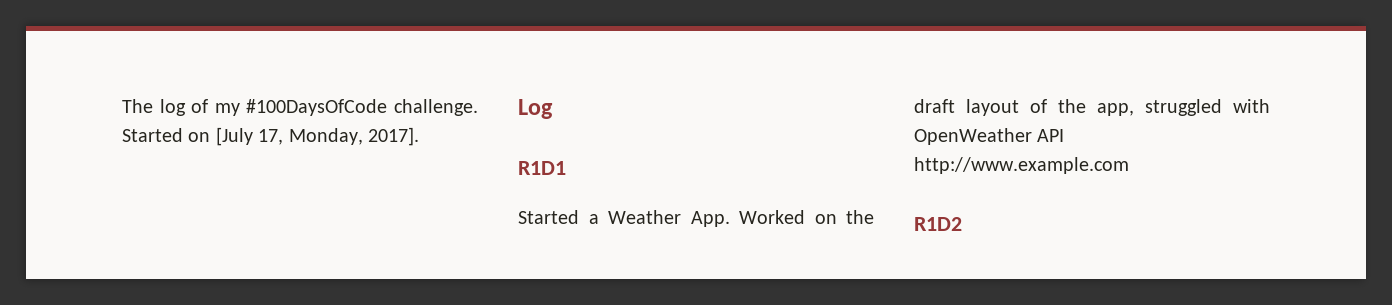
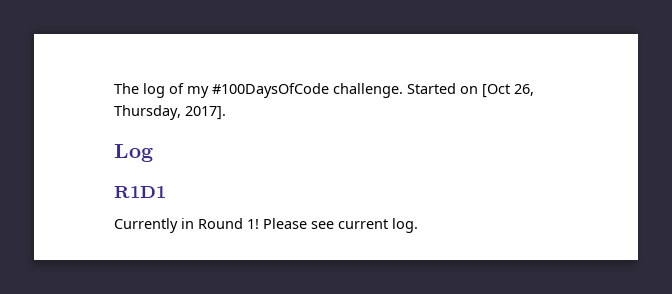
- Started on [July 17, Monday, 2017].
+ Started on [Oct 26, Thursday, 2017].
- Started a Weather App. Worked on the draft layout of the app, struggled with OpenWeather API http://www.example.com
- R1D2
+ Currently in Round 1! Please see current log.

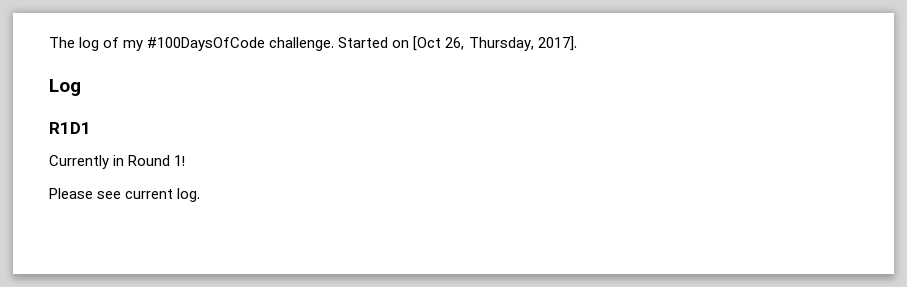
- Currently in Round 1! Please see current log.
+ Currently in Round 1!
+ Please see current log.

